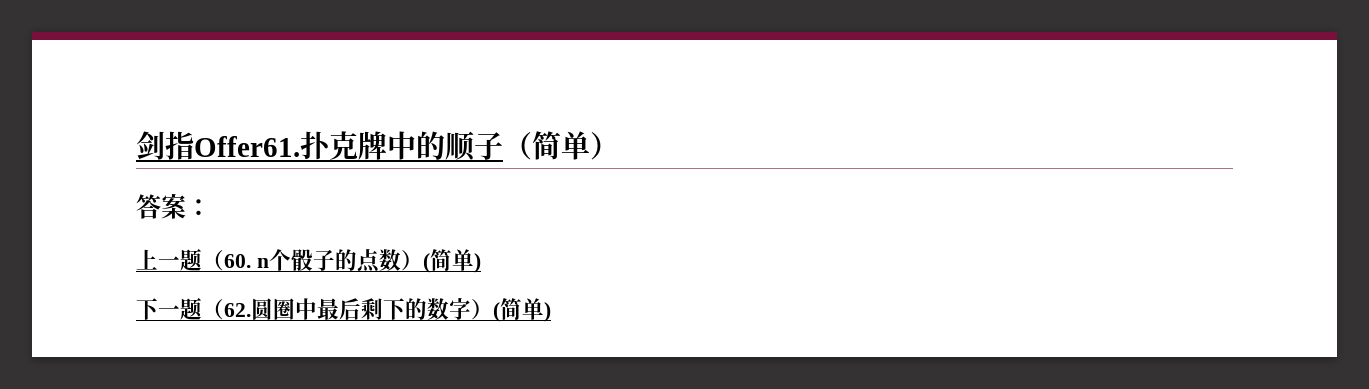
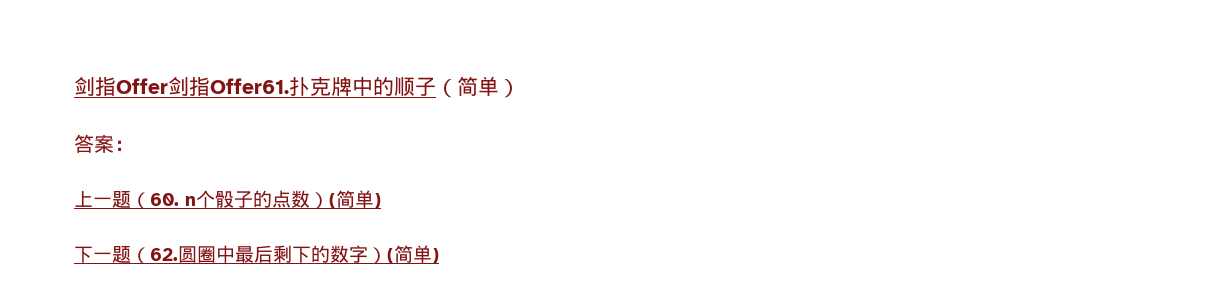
- 剑指Offer61.
+ 剑指Offer剑指Offer61.

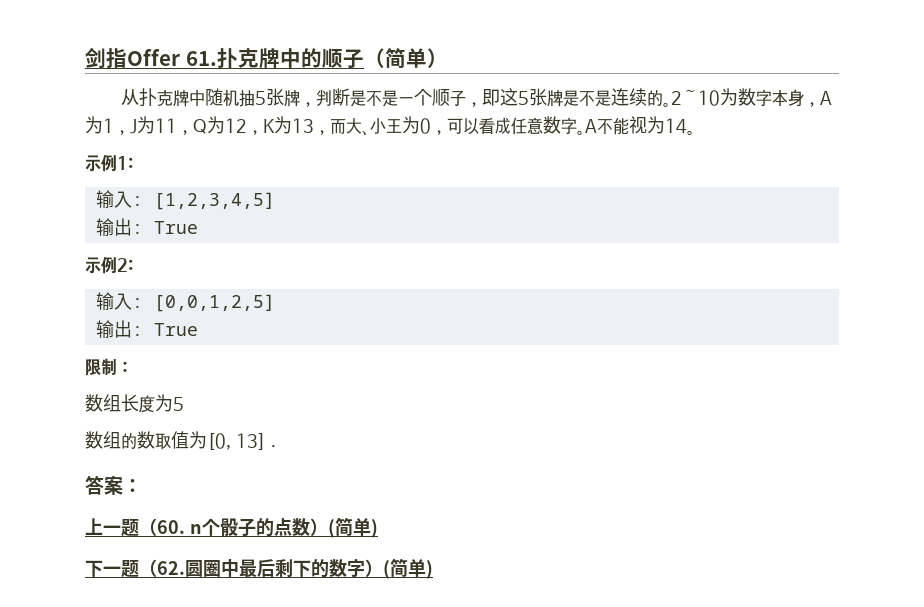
- 剑指Offer剑指Offer61.扑克牌中的顺子（简单）
+ 剑指Offer 61.扑克牌中的顺子（简单）
+ 从扑克牌中随机抽5张牌，判断是不是一个顺子，即这5张牌是不是连续的。2～10为数字本身，A为1，J为11，Q为12，K为13，而大、小王为0，可以看成任意数字。A不能视为14。
+ 示例1:
+ 输入: [1,2,3,4,5]
+ 输出: True
+ 示例2:
+ 输入: [0,0,1,2,5]
+ 输出: True
+ 限制：
+ 数组长度为5
+ 数组的数取值为[0, 13] .

